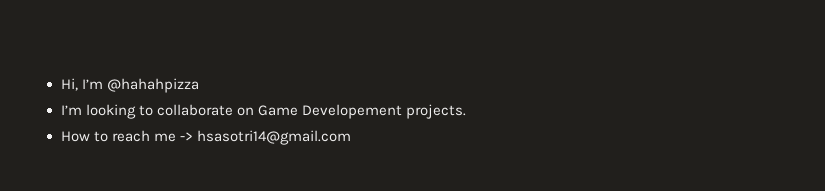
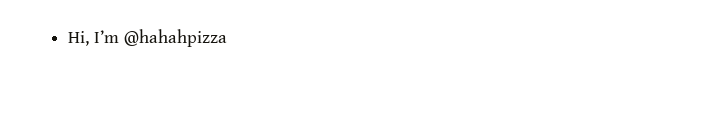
- I’m looking to collaborate on Game Developement projects.
- How to reach me -> hsasotri14@gmail.com

